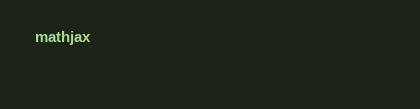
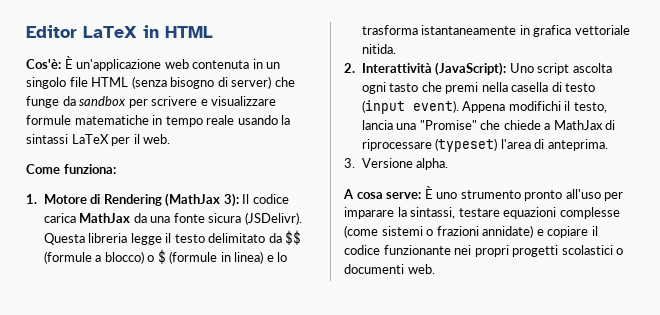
- mathjax
+ Editor LaTeX in HTML
+ Cos'è: È un'applicazione web contenuta in un singolo file HTML (senza bisogno di server) che funge da sandbox per scrivere e visualizzare formule matematiche in tempo reale usando la sintassi LaTeX per il web.
+ Come funziona:
+ 1. Motore di Rendering (MathJax 3): Il codice carica MathJax da una fonte sicura (JSDelivr). Questa libreria legge il testo delimitato da $$ (formule a blocco) o $ (formule in linea) e lo trasforma istantaneamente in grafica vettoriale nitida.
+ 2. Interattività (JavaScript): Uno script ascolta ogni tasto che premi nella casella di testo (input event). Appena modifichi il testo, lancia una "Promise" che chiede a MathJax di riprocessare (typeset) l'area di anteprima.
+ 3. Versione alpha.
+ A cosa serve: È uno strumento pronto all'uso per imparare la sintassi, testare equazioni complesse (come sistemi o frazioni annidate) e copiare il codice funzionante nei propri progetti scolastici o documenti web.

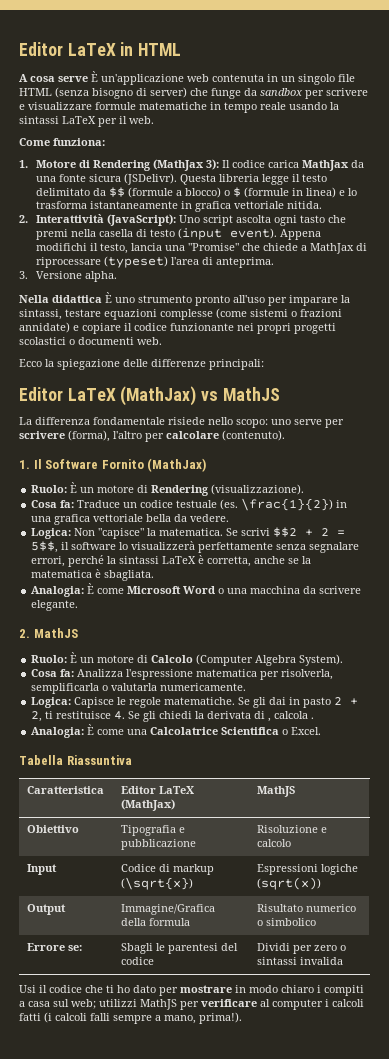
- Cos'è: È un'applicazione web contenuta in un singolo file HTML (senza bisogno di server) che funge da sandbox per scrivere e visualizzare formule matematiche in tempo reale usando la sintassi LaTeX per il web.
+ A cosa serve È un'applicazione web contenuta in un singolo file HTML (senza bisogno di server) che funge da sandbox per scrivere e visualizzare formule matematiche in tempo reale usando la sintassi LaTeX per il web.
- A cosa serve: È uno strumento pronto all'uso per imparare la sintassi, testare equazioni complesse (come sistemi o frazioni annidate) e copiare il codice funzionante nei propri progetti scolastici o documenti web.
+ Nella didattica È uno strumento pronto all'uso per imparare la sintassi, testare equazioni complesse (come sistemi o frazioni annidate) e copiare il codice funzionante nei propri progetti scolastici o documenti web.
+ Ecco la spiegazione delle differenze principali:
+ Editor LaTeX (MathJax) vs MathJS
+ La differenza fondamentale risiede nello scopo: uno serve per scrivere (forma), l'altro per calcolare (contenuto).
+ 1. Il Software Fornito (MathJax)
+ Ruolo: È un motore di Rendering (visualizzazione).
+ Cosa fa: Traduce un codice testuale (es. \frac{1}{2}) in una grafica vettoriale bella da vedere.
+ Logica: Non "capisce" la matematica. Se scrivi $$2 + 2 = 5$$, il software lo visualizzerà perfettamente senza segnalare errori, perché la sintassi LaTeX è corretta, anche se la matematica è sbagliata.
+ Analogia: È come Microsoft Word o una macchina da scrivere elegante.
+ 2. MathJS
+ Ruolo: È un motore di Calcolo (Computer Algebra System).
+ Cosa fa: Analizza l'espressione matematica per risolverla, semplificarla o valutarla numericamente.
+ Logica: Capisce le regole matematiche. Se gli dai in pasto 2 + 2, ti restituisce 4. Se gli chiedi la derivata di , calcola .
+ Analogia: È come una Calcolatrice Scientifica o Excel.
+ Tabella Riassuntiva
+ Caratteristica | Editor LaTeX (MathJax) | MathJS
+ Obiettivo | Tipografia e pubblicazione | Risoluzione e calcolo
+ Input | Codice di markup (\sqrt{x}) | Espressioni logiche (sqrt(x))
+ Output | Immagine/Grafica della formula | Risultato numerico o simbolico
+ Errore se: | Sbagli le parentesi del codice | Dividi per zero o sintassi invalida
+ Usi il codice che ti ho dato per mostrare in modo chiaro i compiti a casa sul web; utilizzi MathJS per verificare al computer i calcoli fatti (i calcoli falli sempre a mano, prima!).

